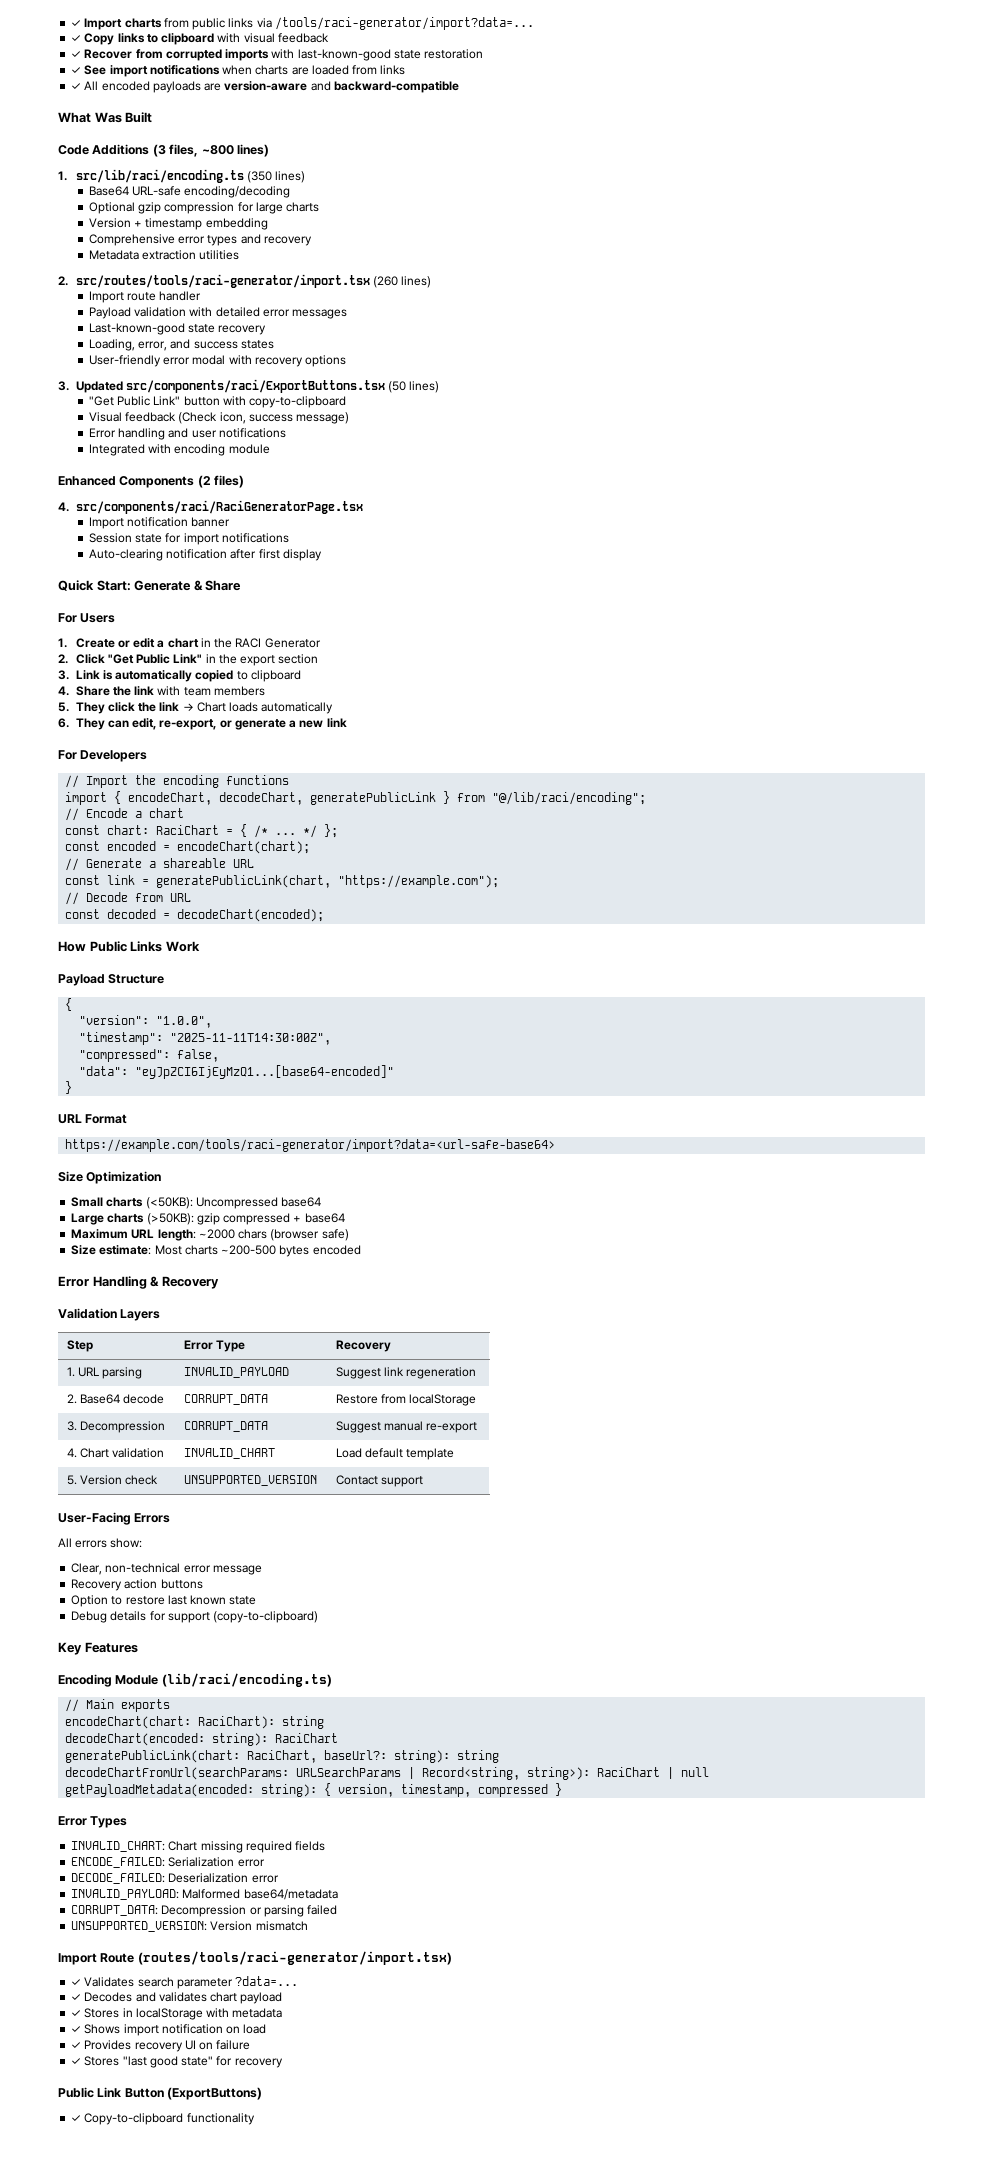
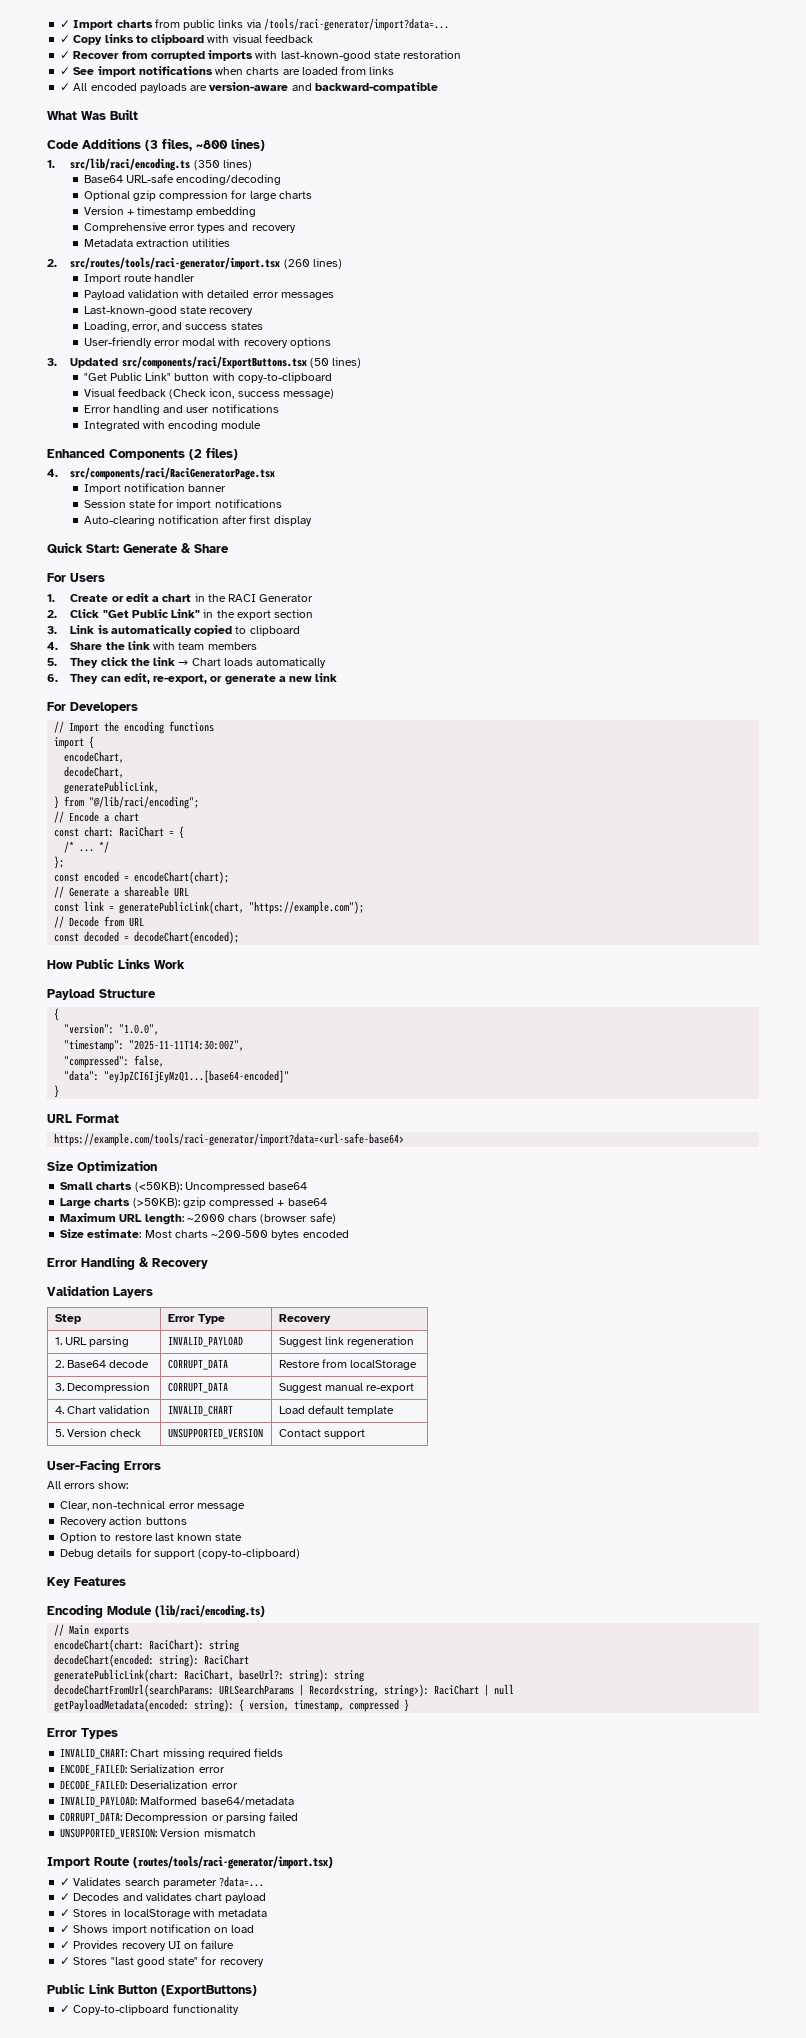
- import { encodeChart, decodeChart, generatePublicLink } from "@/lib/raci/encoding";
+ import {
+ encodeChart,
+ decodeChart,
+ generatePublicLink,
+ } from "@/lib/raci/encoding";
- const chart: RaciChart = { /* ...
+ const chart: RaciChart = {
+ /* ...
- */ };
+ */
+ };

